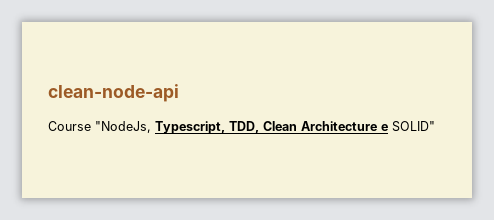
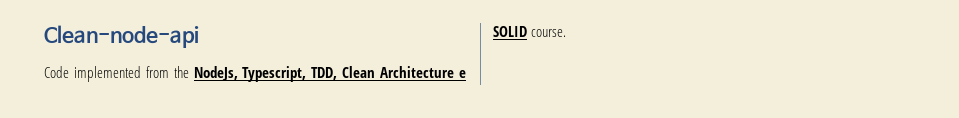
- clean-node-api
- Course "NodeJs, Typescript, TDD, Clean Architecture e SOLID"
+ Clean-node-api
+ Code implemented from the NodeJs, Typescript, TDD, Clean Architecture e SOLID course.

